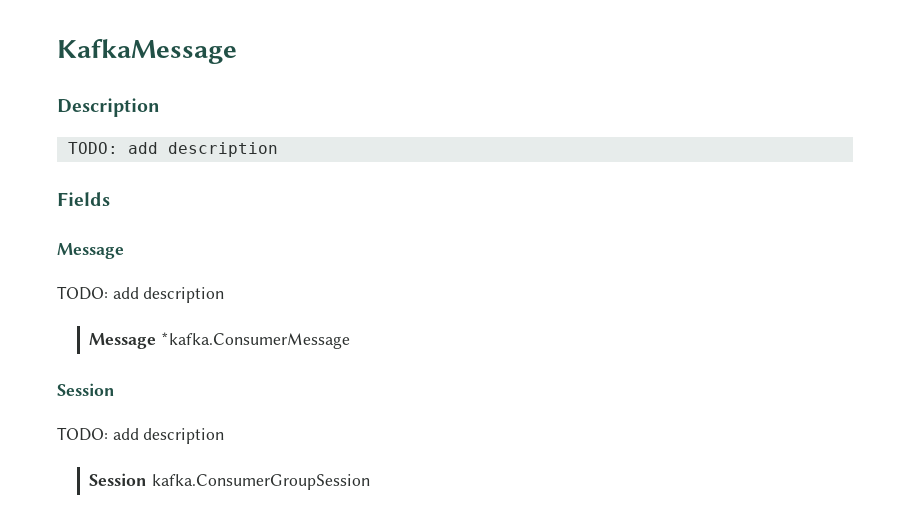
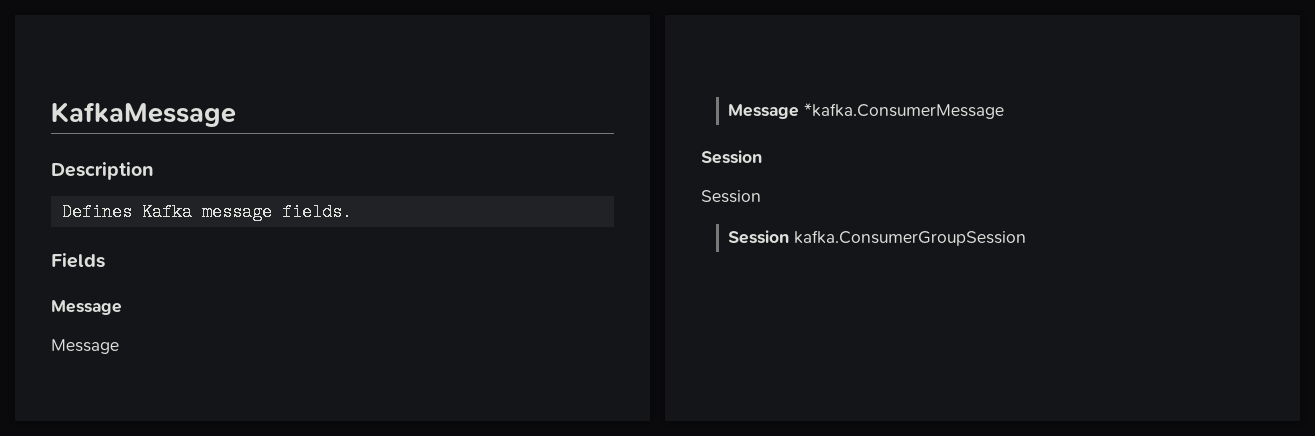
  Description
- TODO: add description
+ Defines Kafka message fields.
  Fields
  Message
- TODO: add description
+ Message
  Message *kafka.ConsumerMessage
  Session
- TODO: add description
+ Session

